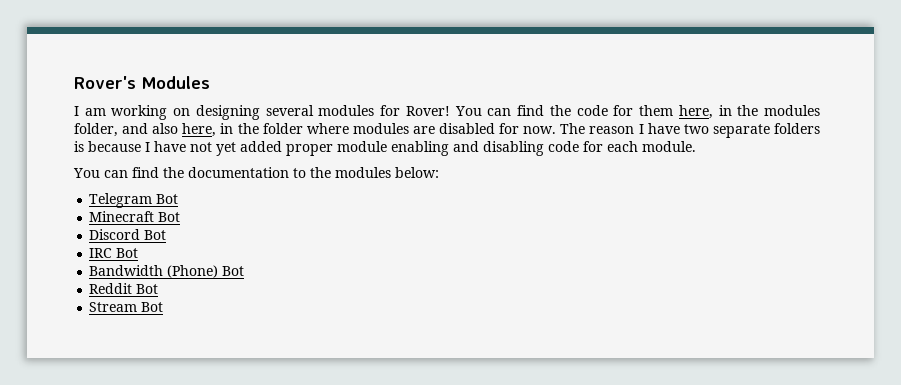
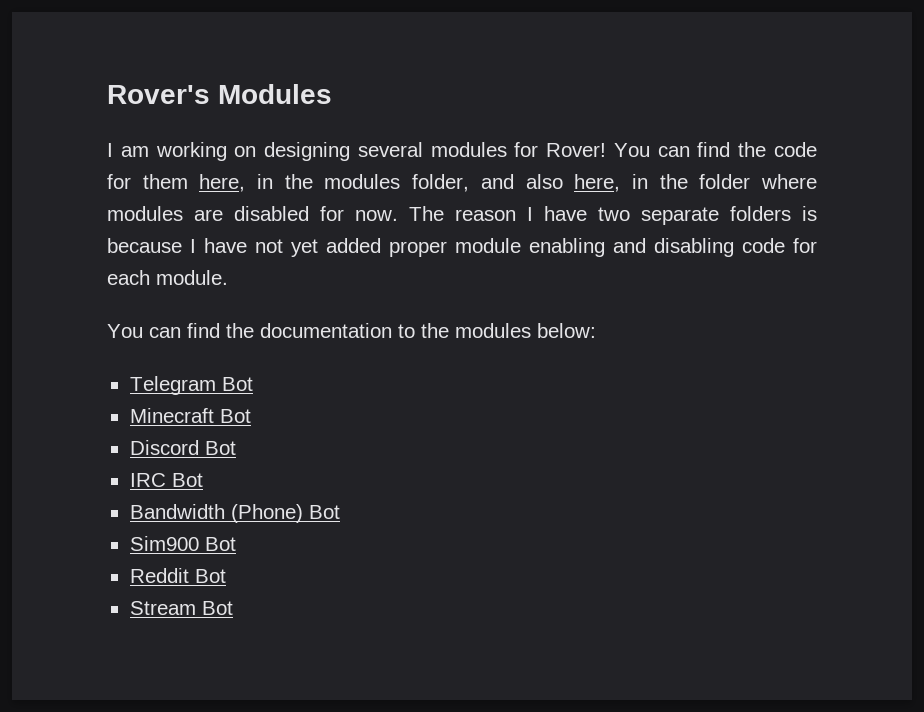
+ Sim900 Bot

